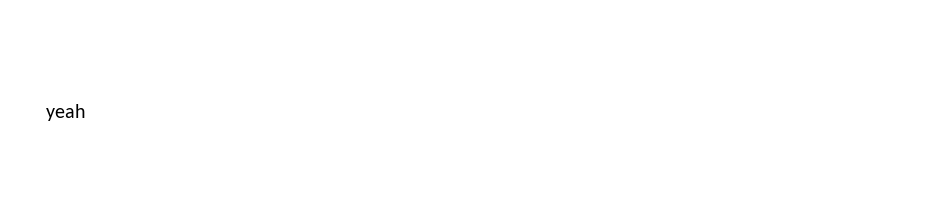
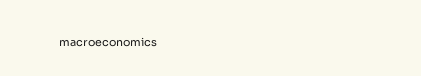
- yeah
+ macroeconomics

